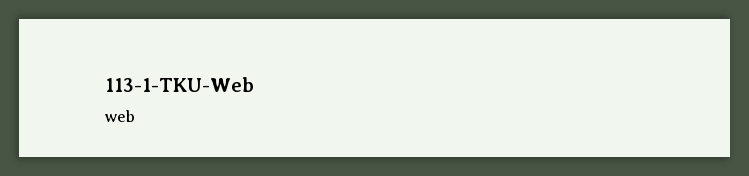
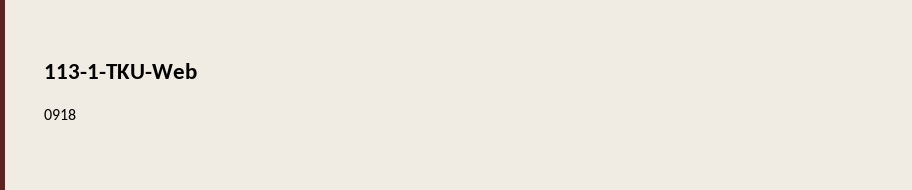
- web
+ 0918

